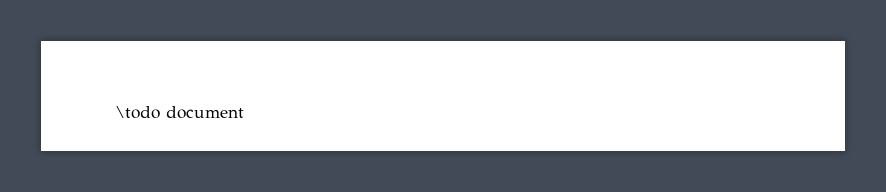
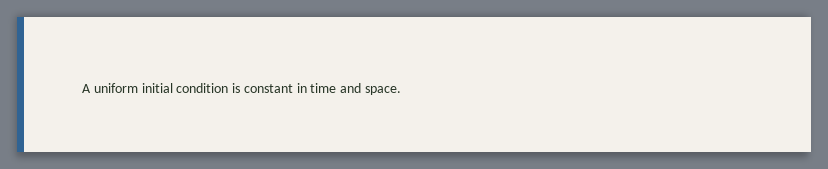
- \todo document
+ A uniform initial condition is constant in time and space.

